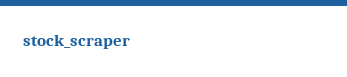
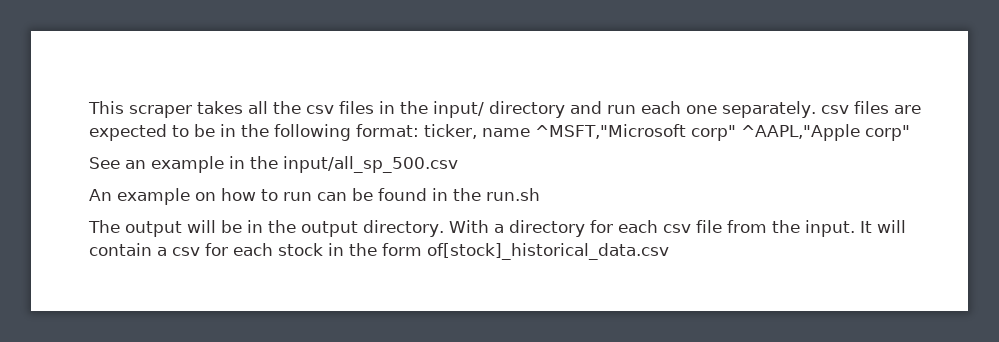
- stock_scraper
+ This scraper takes all the csv files in the input/ directory and run each one separately. csv files are expected to be in the following format: ticker, name ^MSFT,"Microsoft corp" ^AAPL,"Apple corp"
+ See an example in the input/all_sp_500.csv
+ An example on how to run can be found in the run.sh
+ The output will be in the output directory. With a directory for each csv file from the input. It will contain a csv for each stock in the form of[stock]_historical_data.csv

